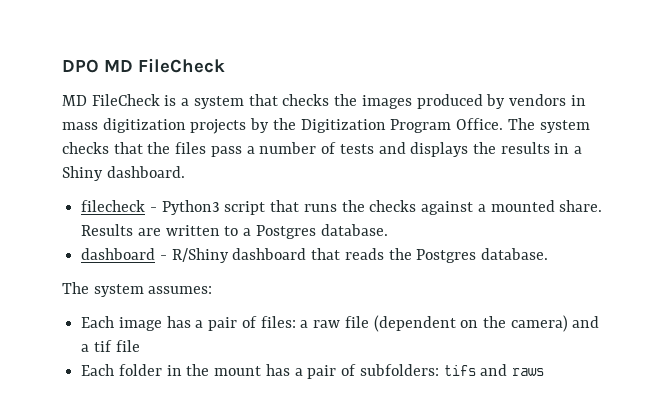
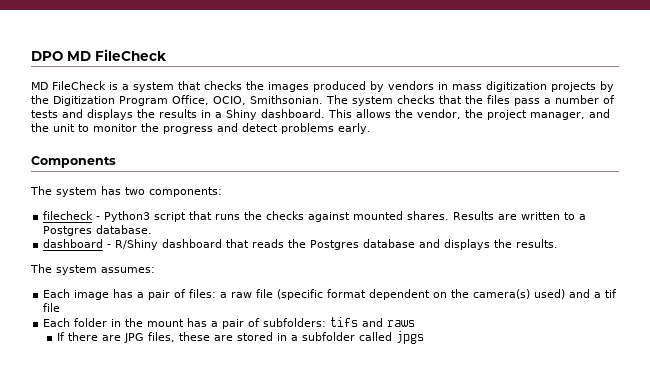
- MD FileCheck is a system that checks the images produced by vendors in mass digitization projects by the Digitization Program Office.
+ MD FileCheck is a system that checks the images produced by vendors in mass digitization projects by the Digitization Program Office, OCIO, Smithsonian.
+ This allows the vendor, the project manager, and the unit to monitor the progress and detect problems early.
+ Components
+ The system has two components:
- filecheck - Python3 script that runs the checks against a mounted share.
+ filecheck - Python3 script that runs the checks against mounted shares.
- dashboard - R/Shiny dashboard that reads the Postgres database.
+ dashboard - R/Shiny dashboard that reads the Postgres database and displays the results.
- Each image has a pair of files: a raw file (dependent on the camera) and a tif file
+ Each image has a pair of files: a raw file (specific format dependent on the camera(s) used) and a tif file
+ If there are JPG files, these are stored in a subfolder called jpgs

